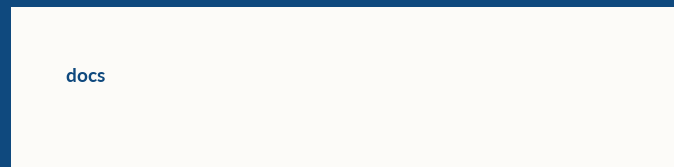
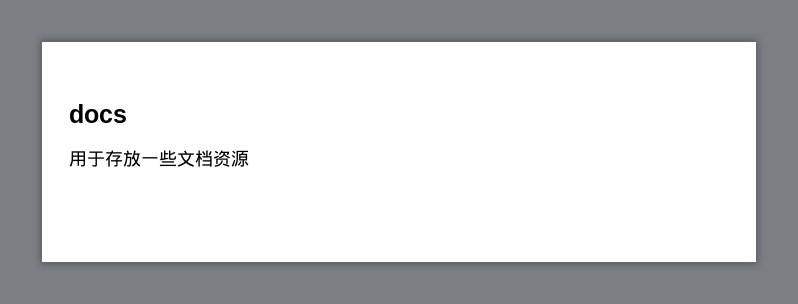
+ 用于存放一些文档资源

